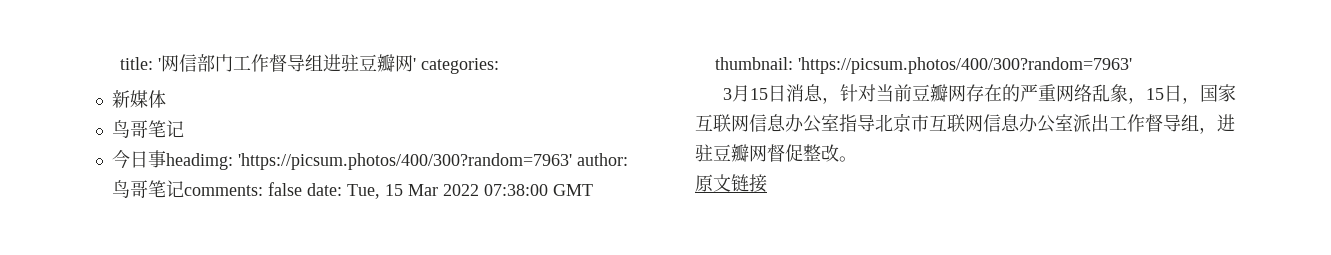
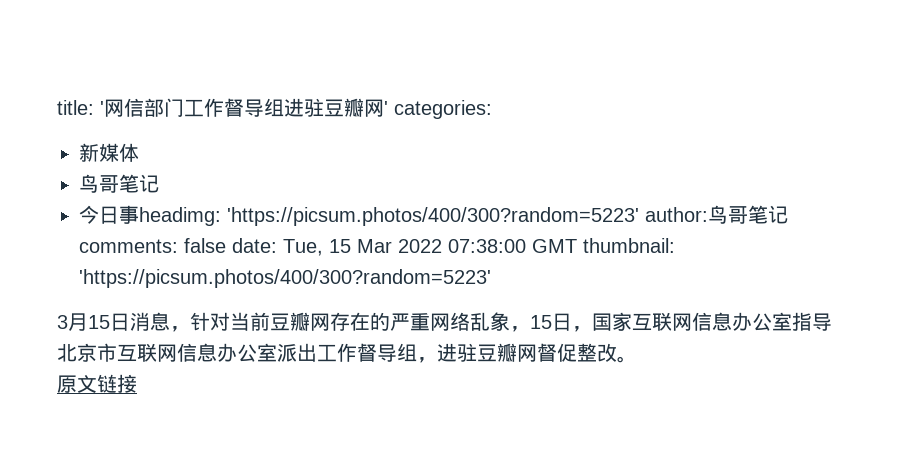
- 今日事headimg: 'https://picsum.photos/400/300?random=7963' author:鸟哥笔记comments: false date: Tue, 15 Mar 2022 07:38:00 GMT thumbnail: 'https://picsum.photos/400/300?random=7963'
+ 今日事headimg: 'https://picsum.photos/400/300?random=5223' author:鸟哥笔记comments: false date: Tue, 15 Mar 2022 07:38:00 GMT thumbnail: 'https://picsum.photos/400/300?random=5223'

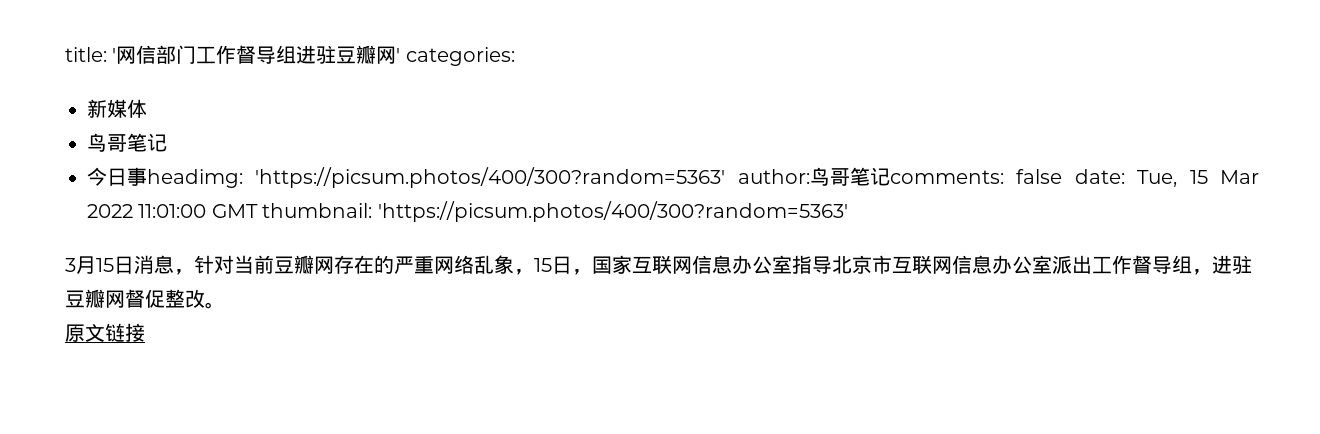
- 今日事headimg: 'https://picsum.photos/400/300?random=5223' author:鸟哥笔记comments: false date: Tue, 15 Mar 2022 07:38:00 GMT thumbnail: 'https://picsum.photos/400/300?random=5223'
+ 今日事headimg: 'https://picsum.photos/400/300?random=5363' author:鸟哥笔记comments: false date: Tue, 15 Mar 2022 11:01:00 GMT thumbnail: 'https://picsum.photos/400/300?random=5363'

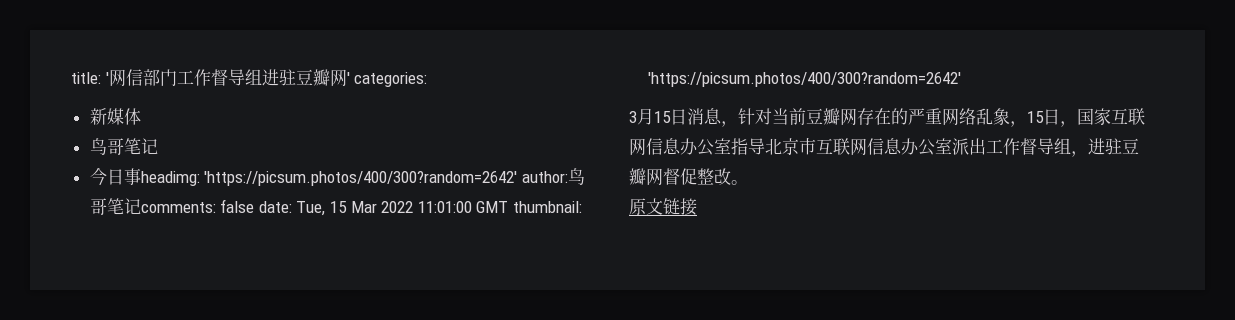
- 今日事headimg: 'https://picsum.photos/400/300?random=5363' author:鸟哥笔记comments: false date: Tue, 15 Mar 2022 11:01:00 GMT thumbnail: 'https://picsum.photos/400/300?random=5363'
+ 今日事headimg: 'https://picsum.photos/400/300?random=2642' author:鸟哥笔记comments: false date: Tue, 15 Mar 2022 11:01:00 GMT thumbnail: 'https://picsum.photos/400/300?random=2642'

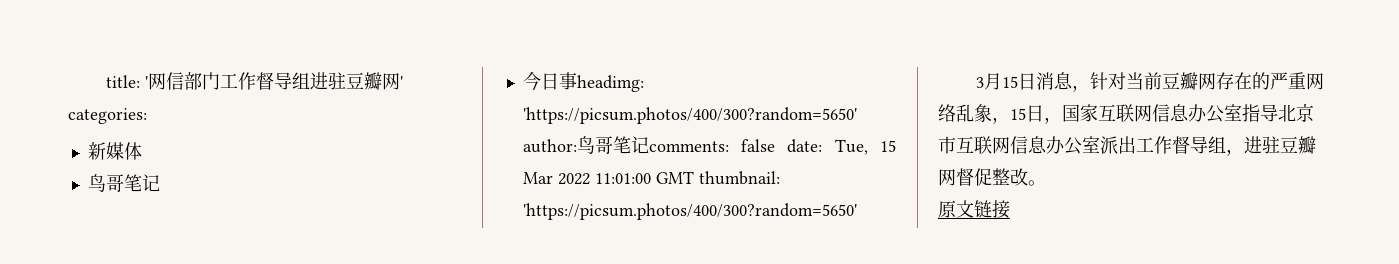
- 今日事headimg: 'https://picsum.photos/400/300?random=2642' author:鸟哥笔记comments: false date: Tue, 15 Mar 2022 11:01:00 GMT thumbnail: 'https://picsum.photos/400/300?random=2642'
+ 今日事headimg: 'https://picsum.photos/400/300?random=5650' author:鸟哥笔记comments: false date: Tue, 15 Mar 2022 11:01:00 GMT thumbnail: 'https://picsum.photos/400/300?random=5650'

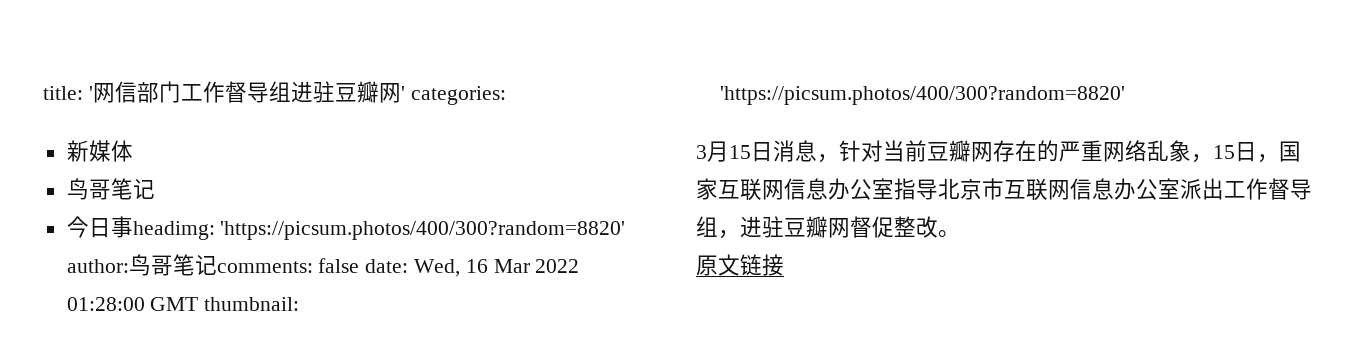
- 今日事headimg: 'https://picsum.photos/400/300?random=5650' author:鸟哥笔记comments: false date: Tue, 15 Mar 2022 11:01:00 GMT thumbnail: 'https://picsum.photos/400/300?random=5650'
+ 今日事headimg: 'https://picsum.photos/400/300?random=8820' author:鸟哥笔记comments: false date: Wed, 16 Mar 2022 01:28:00 GMT thumbnail: 'https://picsum.photos/400/300?random=8820'

